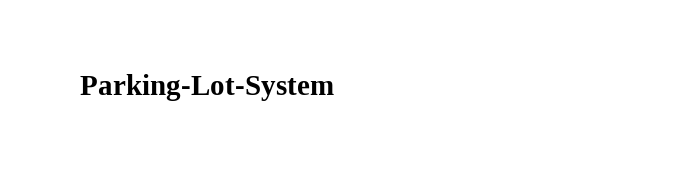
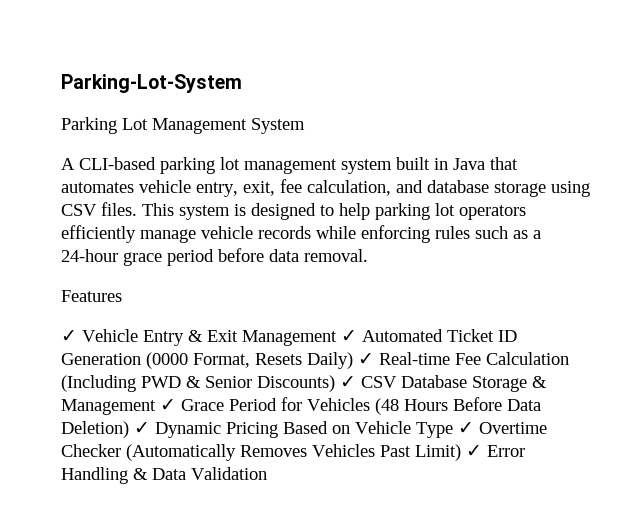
+ Parking Lot Management System
+ A CLI-based parking lot management system built in Java that automates vehicle entry, exit, fee calculation, and database storage using CSV files. This system is designed to help parking lot operators efficiently manage vehicle records while enforcing rules such as a 24-hour grace period before data removal.
+ Features
+ ✓ Vehicle Entry & Exit Management ✓ Automated Ticket ID Generation (0000 Format, Resets Daily) ✓ Real-time Fee Calculation (Including PWD & Senior Discounts) ✓ CSV Database Storage & Management ✓ Grace Period for Vehicles (48 Hours Before Data Deletion) ✓ Dynamic Pricing Based on Vehicle Type ✓ Overtime Checker (Automatically Removes Vehicles Past Limit) ✓ Error Handling & Data Validation

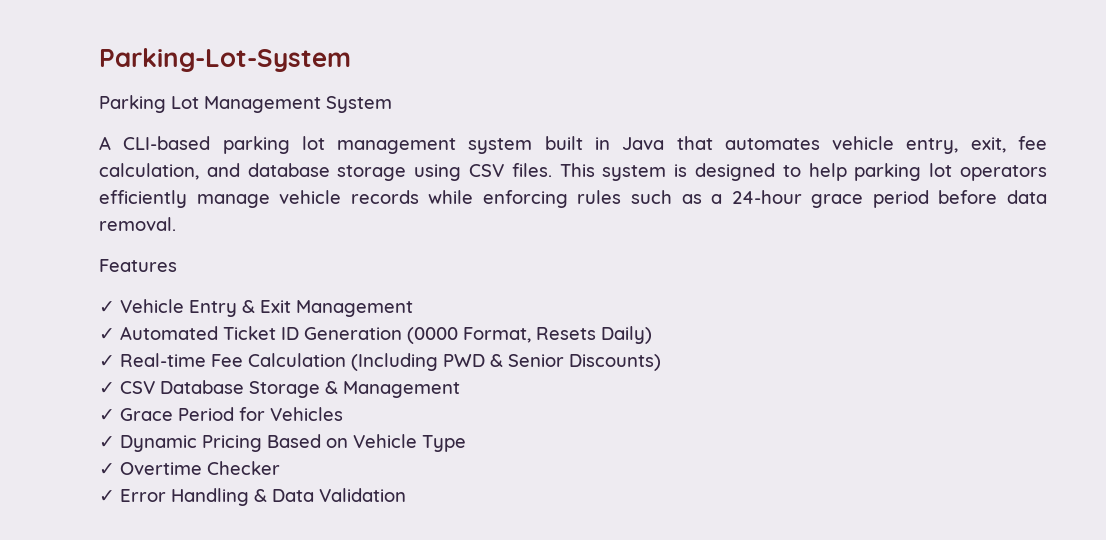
- ✓ Vehicle Entry & Exit Management ✓ Automated Ticket ID Generation (0000 Format, Resets Daily) ✓ Real-time Fee Calculation (Including PWD & Senior Discounts) ✓ CSV Database Storage & Management ✓ Grace Period for Vehicles (48 Hours Before Data Deletion) ✓ Dynamic Pricing Based on Vehicle Type ✓ Overtime Checker (Automatically Removes Vehicles Past Limit) ✓ Error Handling & Data Validation
+ ✓ Vehicle Entry & Exit Management
+ ✓ Automated Ticket ID Generation (0000 Format, Resets Daily)
+ ✓ Real-time Fee Calculation (Including PWD & Senior Discounts)
+ ✓ CSV Database Storage & Management
+ ✓ Grace Period for Vehicles
+ ✓ Dynamic Pricing Based on Vehicle Type
+ ✓ Overtime Checker
+ ✓ Error Handling & Data Validation

